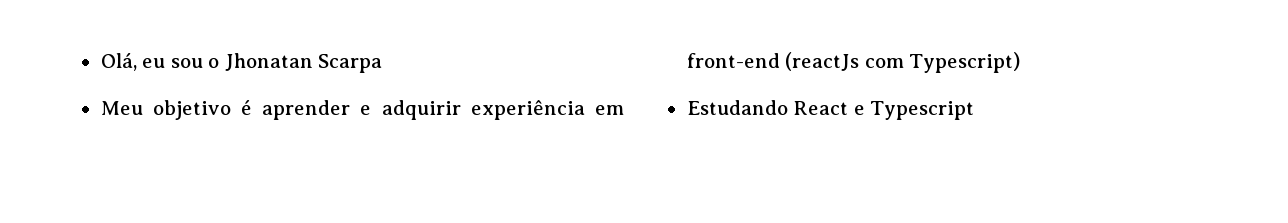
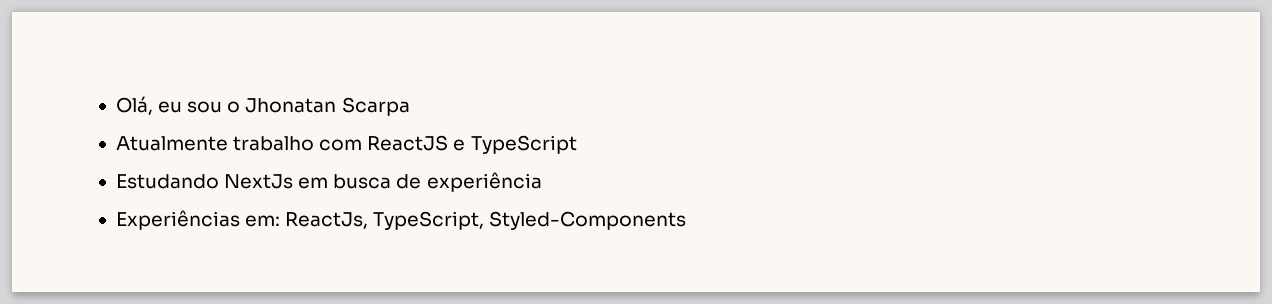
- Meu objetivo é aprender e adquirir experiência em front-end (reactJs com Typescript)
- Estudando React e Typescript
+ Atualmente trabalho com ReactJS e TypeScript
+ Estudando NextJs em busca de experiência
+ Experiências em: ReactJs, TypeScript, Styled-Components

